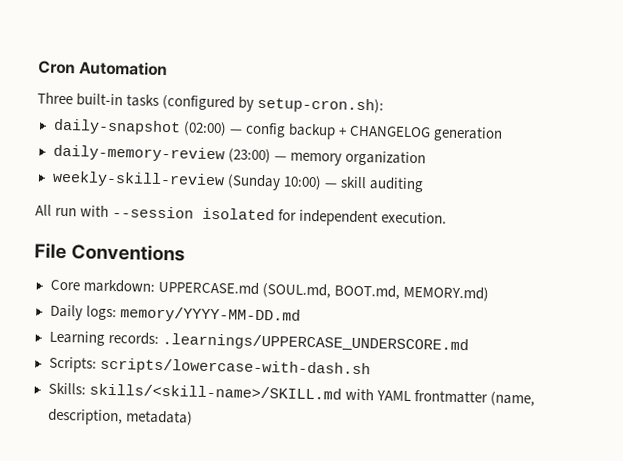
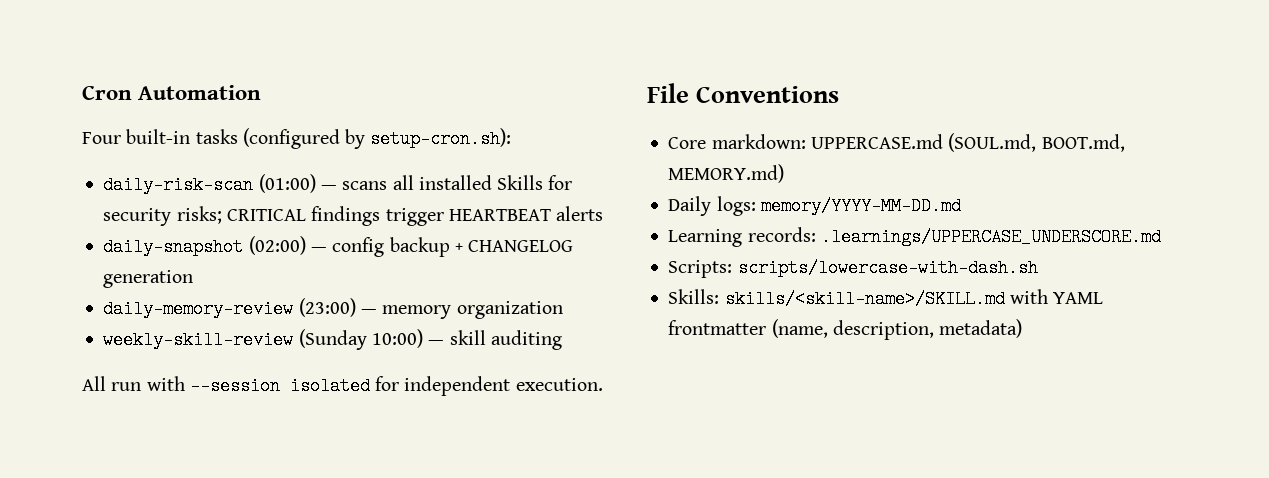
- Three built-in tasks (configured by setup-cron.sh):
+ Four built-in tasks (configured by setup-cron.sh):
+ daily-risk-scan (01:00) — scans all installed Skills for security risks; CRITICAL findings trigger HEARTBEAT alerts

